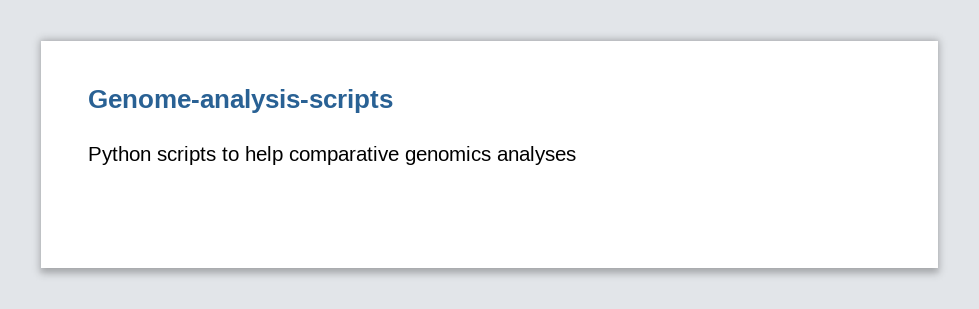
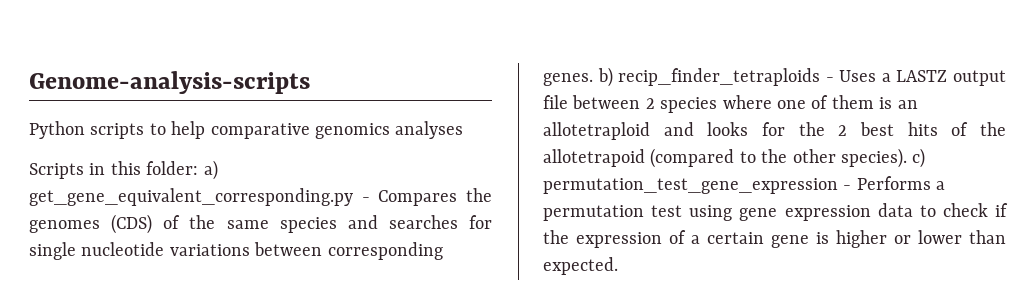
+ Scripts in this folder: a) get_gene_equivalent_corresponding.py - Compares the genomes (CDS) of the same species and searches for single nucleotide variations between corresponding genes. b) recip_finder_tetraploids - Uses a LASTZ output file between 2 species where one of them is an allotetraploid and looks for the 2 best hits of the allotetrapoid (compared to the other species). c) permutation_test_gene_expression - Performs a permutation test using gene expression data to check if the expression of a certain gene is higher or lower than expected.

